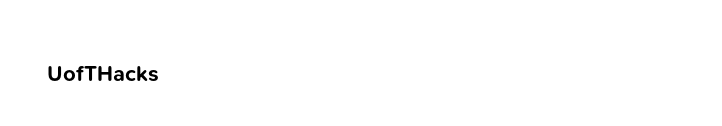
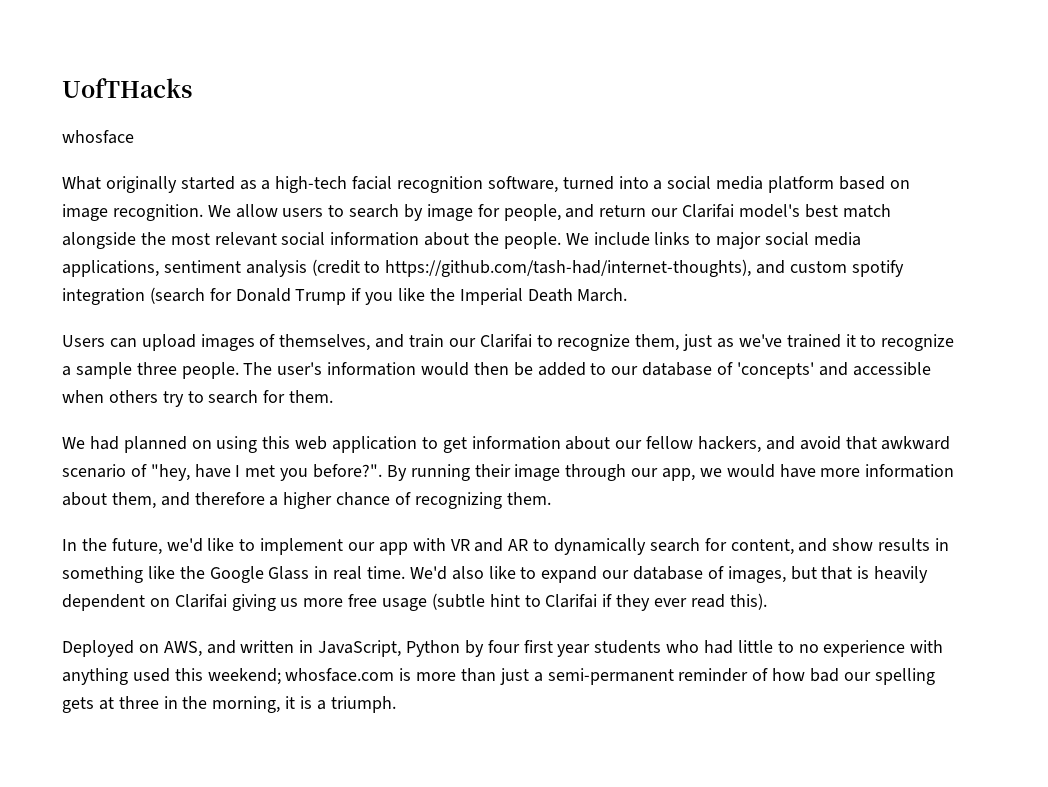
+ whosface
+ What originally started as a high-tech facial recognition software, turned into a social media platform based on image recognition. We allow users to search by image for people, and return our Clarifai model's best match alongside the most relevant social information about the people. We include links to major social media applications, sentiment analysis (credit to https://github.com/tash-had/internet-thoughts), and custom spotify integration (search for Donald Trump if you like the Imperial Death March.
+ Users can upload images of themselves, and train our Clarifai to recognize them, just as we've trained it to recognize a sample three people. The user's information would then be added to our database of 'concepts' and accessible when others try to search for them.
+ We had planned on using this web application to get information about our fellow hackers, and avoid that awkward scenario of "hey, have I met you before?". By running their image through our app, we would have more information about them, and therefore a higher chance of recognizing them.
+ In the future, we'd like to implement our app with VR and AR to dynamically search for content, and show results in something like the Google Glass in real time. We'd also like to expand our database of images, but that is heavily dependent on Clarifai giving us more free usage (subtle hint to Clarifai if they ever read this).
+ Deployed on AWS, and written in JavaScript, Python by four first year students who had little to no experience with anything used this weekend; whosface.com is more than just a semi-permanent reminder of how bad our spelling gets at three in the morning, it is a triumph.

